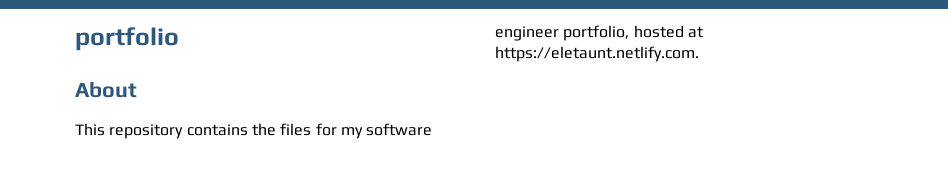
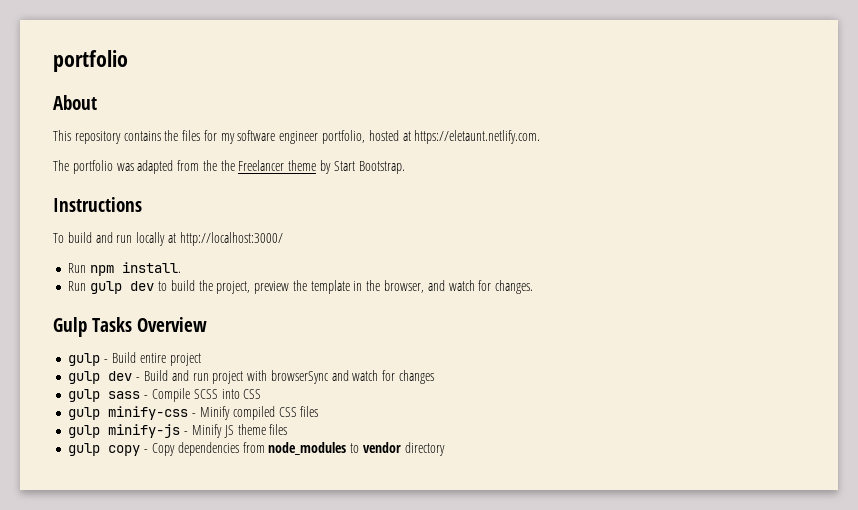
+ The portfolio was adapted from the the Freelancer theme by Start Bootstrap.
+ Instructions
+ To build and run locally at http://localhost:3000/
+ Run npm install.
+ Run gulp dev to build the project, preview the template in the browser, and watch for changes.
+ Gulp Tasks Overview
+ gulp - Build entire project
+ gulp dev - Build and run project with browserSync and watch for changes
+ gulp sass - Compile SCSS into CSS
+ gulp minify-css - Minify compiled CSS files
+ gulp minify-js - Minify JS theme files
+ gulp copy - Copy dependencies from node_modules to vendor directory

